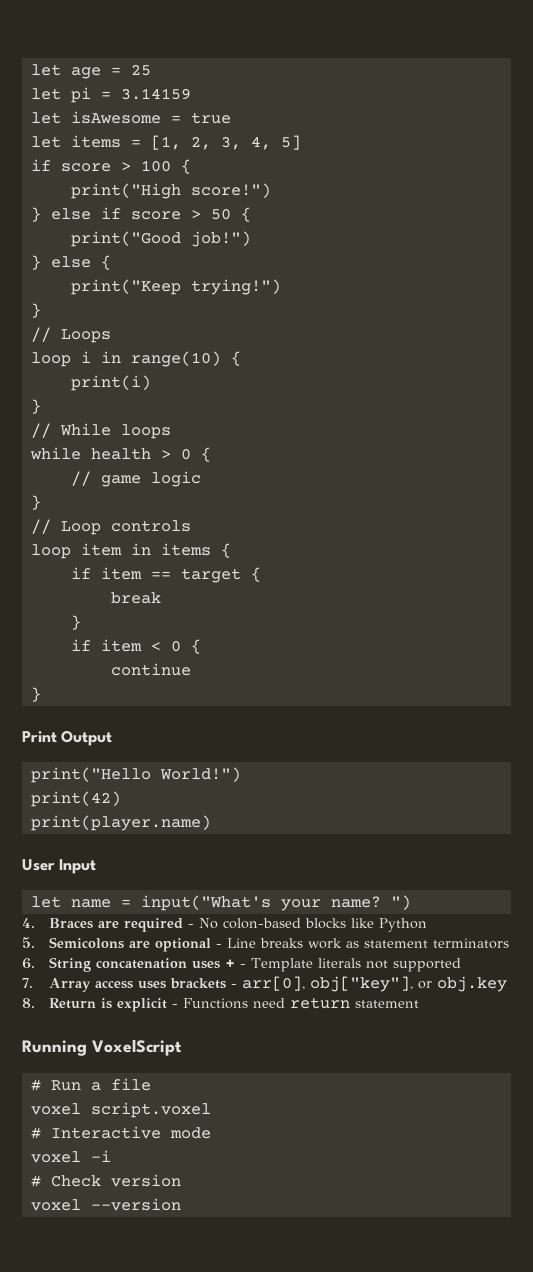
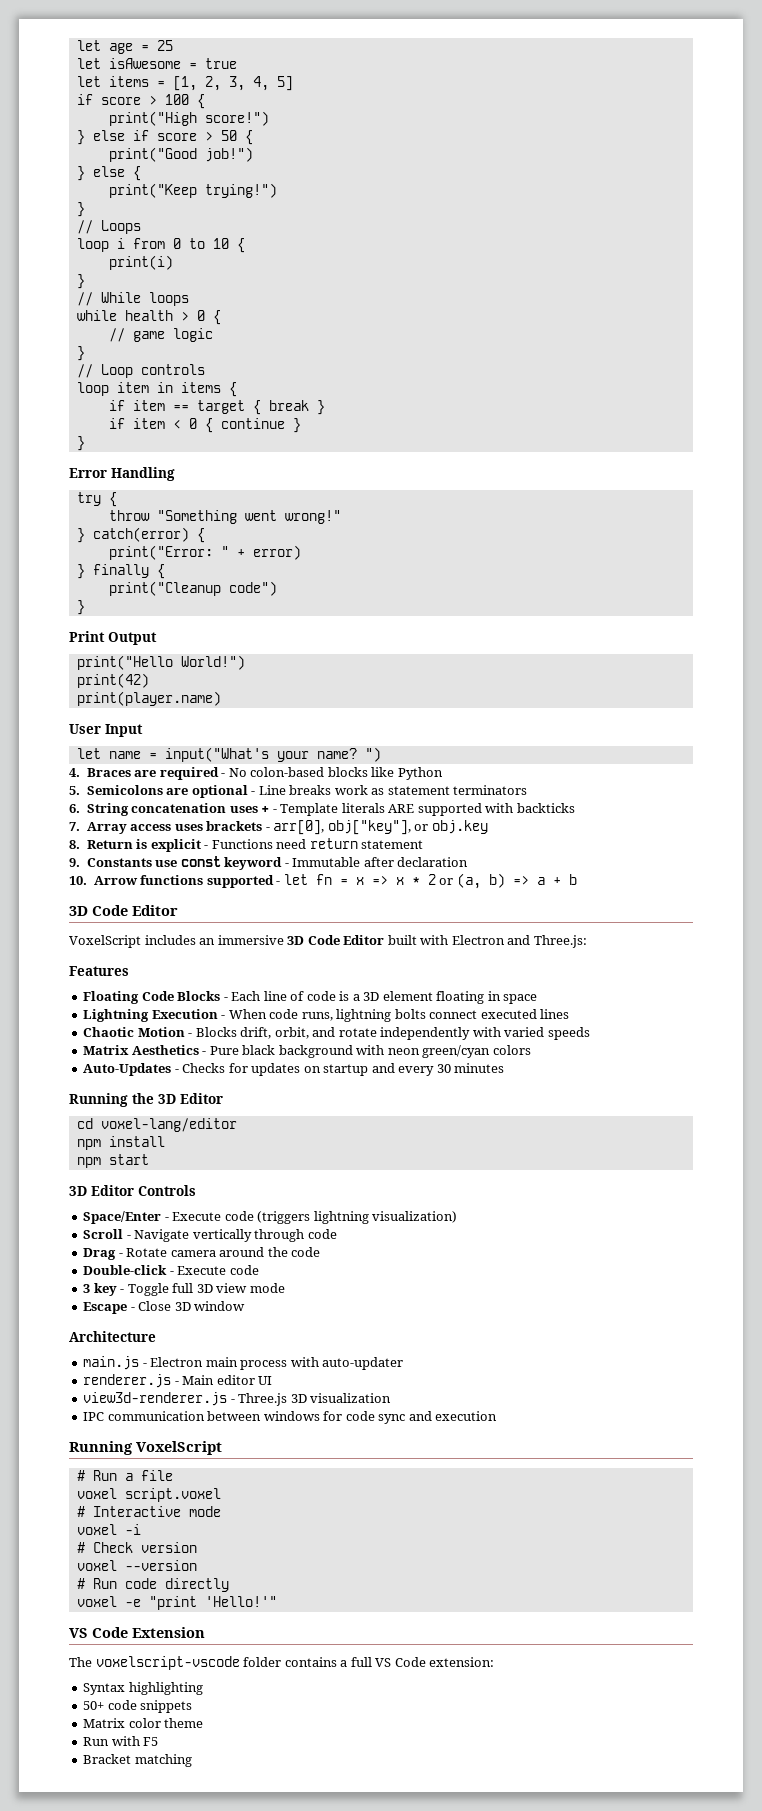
- let pi = 3.14159
- loop i in range(10) {
+ loop i from 0 to 10 {
- if item == target {
- break
- }
+ if item == target { break }
- if item < 0 {
- continue
+ if item < 0 { continue }
+ }
+ Error Handling
+ try {
+ throw "Something went wrong!"
+ } catch(error) {
+ print("Error: " + error)
+ } finally {
+ print("Cleanup code")
- 6. String concatenation uses + - Template literals not supported
+ 6. String concatenation uses + - Template literals ARE supported with backticks
+ 9. Constants use const keyword - Immutable after declaration
+ 10. Arrow functions supported - let fn = x => x * 2 or (a, b) => a + b
+ 3D Code Editor
+ VoxelScript includes an immersive 3D Code Editor built with Electron and Three.js:
+ Features
+ Floating Code Blocks - Each line of code is a 3D element floating in space
+ Lightning Execution - When code runs, lightning bolts connect executed lines
+ Chaotic Motion - Blocks drift, orbit, and rotate independently with varied speeds
+ Matrix Aesthetics - Pure black background with neon green/cyan colors
+ Auto-Updates - Checks for updates on startup and every 30 minutes
+ Running the 3D Editor
+ cd voxel-lang/editor
+ npm install
+ npm start
+ 3D Editor Controls
+ Space/Enter - Execute code (triggers lightning visualization)
+ Scroll - Navigate vertically through code
+ Drag - Rotate camera around the code
+ Double-click - Execute code
+ 3 key - Toggle full 3D view mode
+ Escape - Close 3D window
+ Architecture
+ main.js - Electron main process with auto-updater
+ renderer.js - Main editor UI
+ view3d-renderer.js - Three.js 3D visualization
+ IPC communication between windows for code sync and execution
+ # Run code directly
+ voxel -e "print 'Hello!'"
+ VS Code Extension
+ The voxelscript-vscode folder contains a full VS Code extension:
+ Syntax highlighting
+ 50+ code snippets
+ Matrix color theme
+ Run with F5
+ Bracket matching

